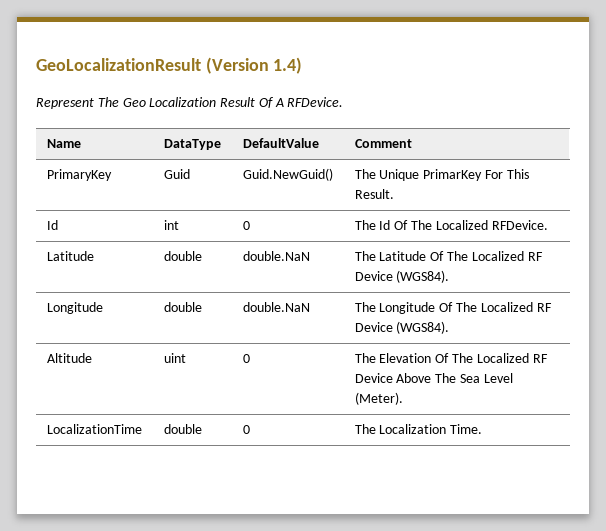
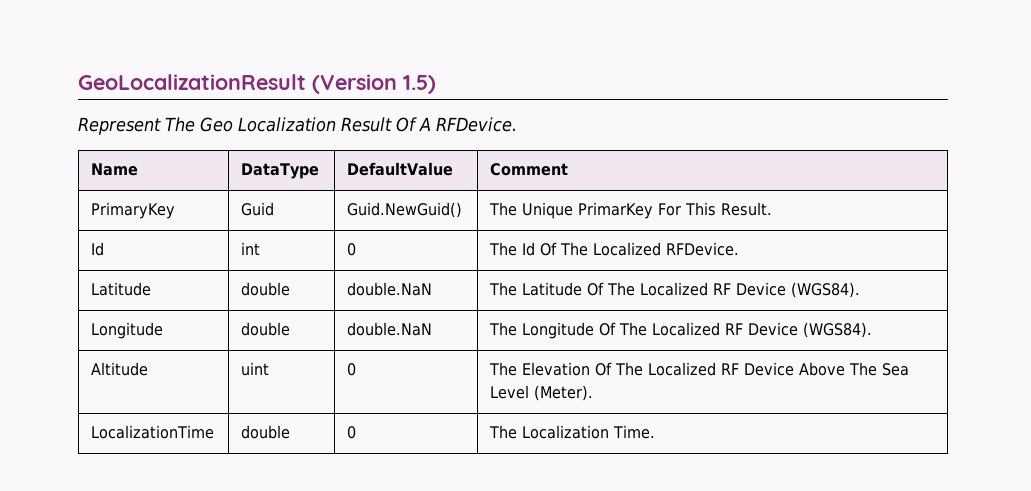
- GeoLocalizationResult (Version 1.4)
+ GeoLocalizationResult (Version 1.5)

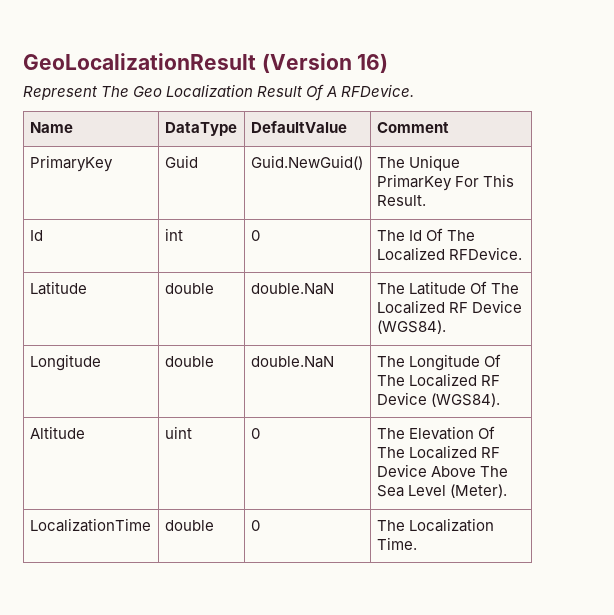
- GeoLocalizationResult (Version 1.5)
+ GeoLocalizationResult (Version 16)

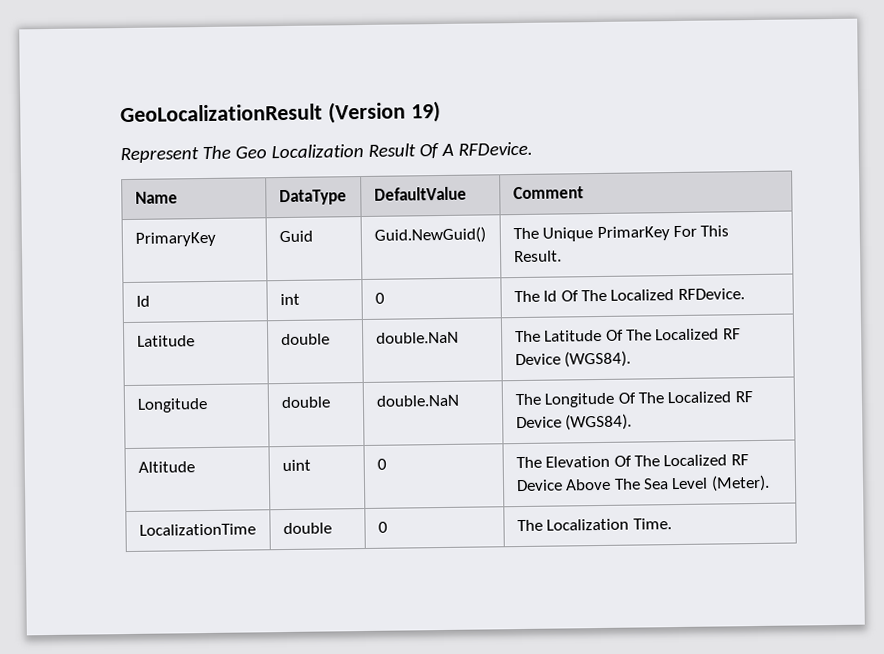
- GeoLocalizationResult (Version 16)
+ GeoLocalizationResult (Version 19)

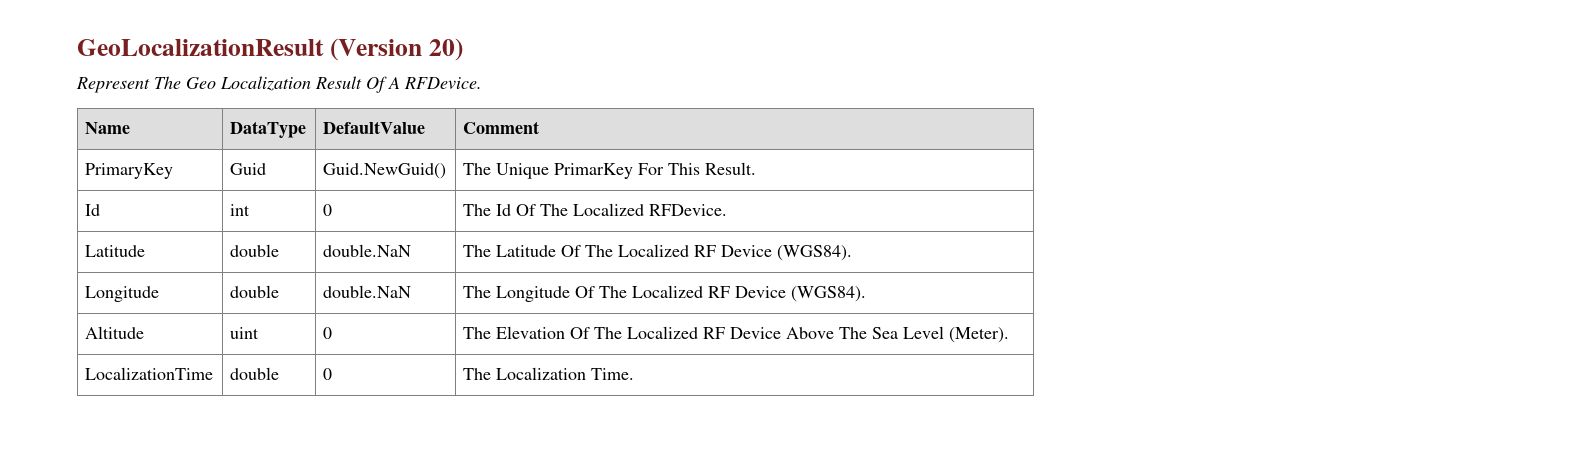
- GeoLocalizationResult (Version 19)
+ GeoLocalizationResult (Version 20)

